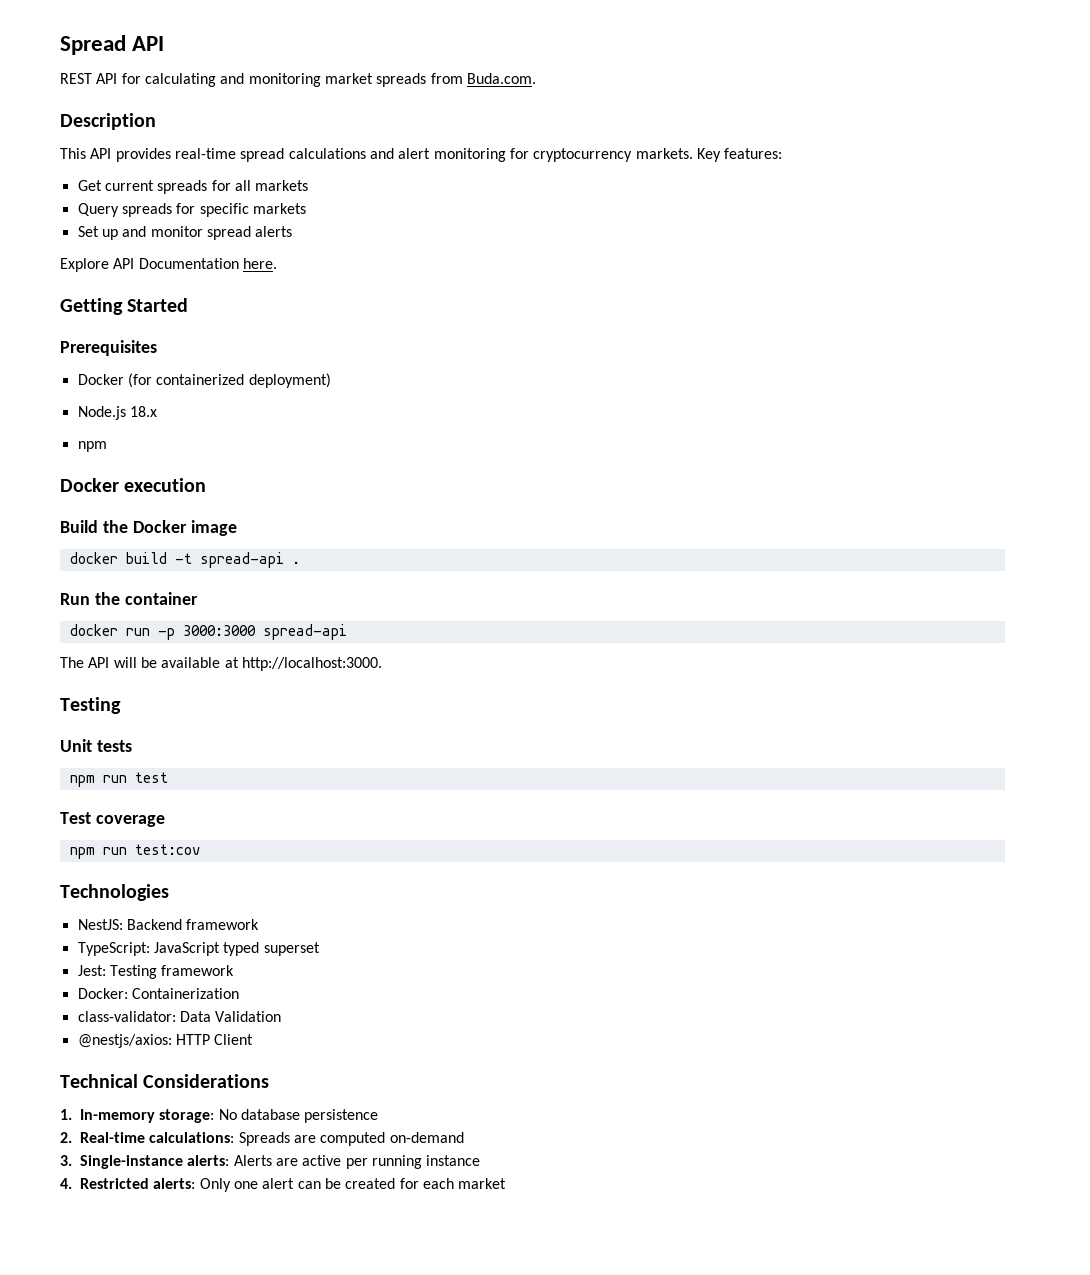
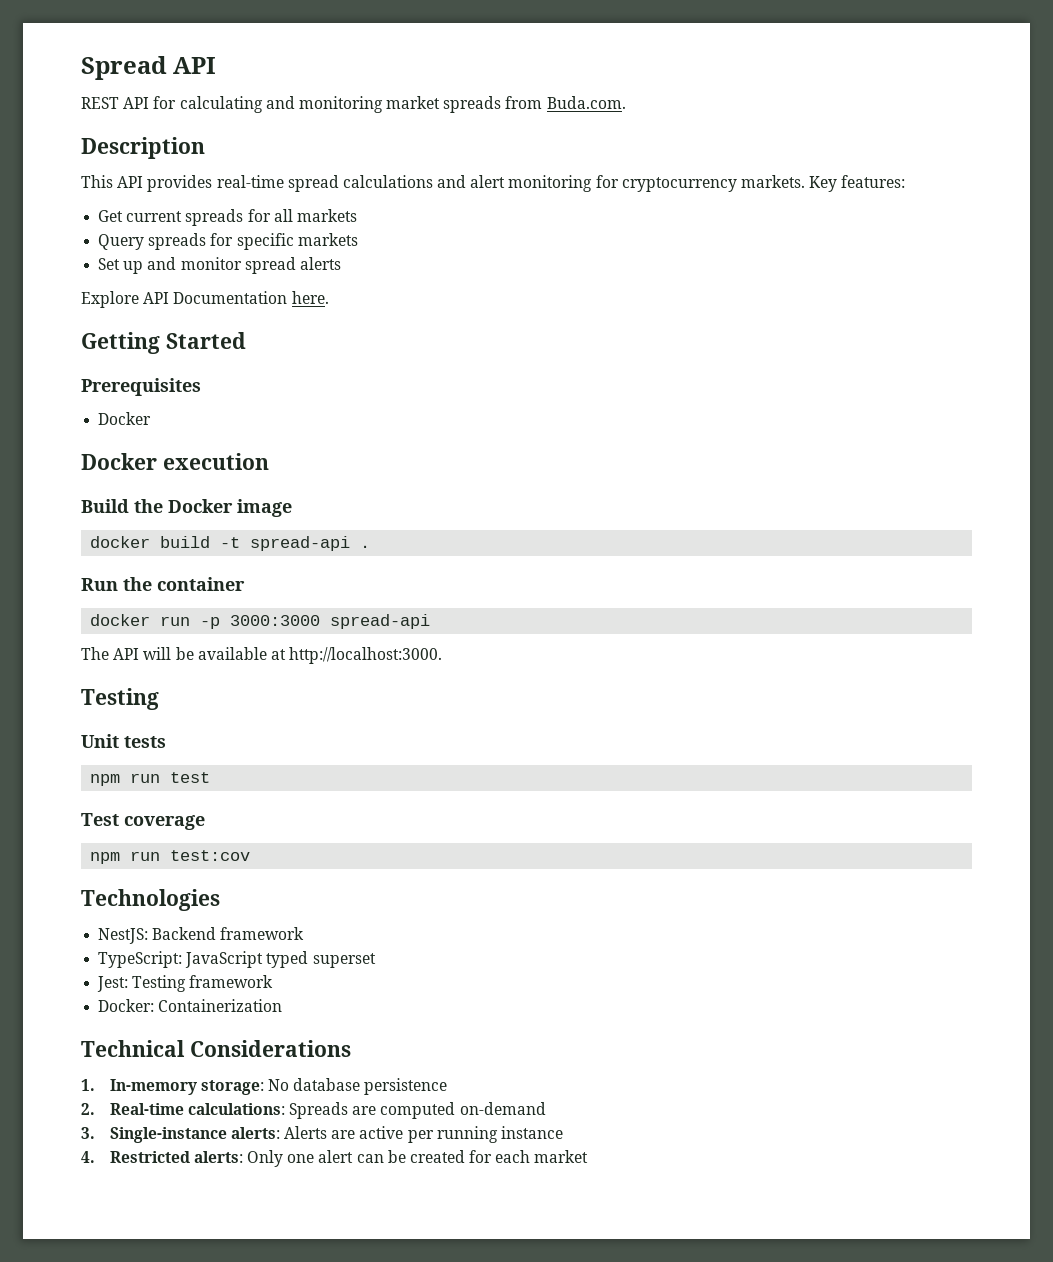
  Prerequisites
- Docker (for containerized deployment)
- Node.js 18.x
- npm
+ Docker
- class-validator: Data Validation
- @nestjs/axios: HTTP Client

